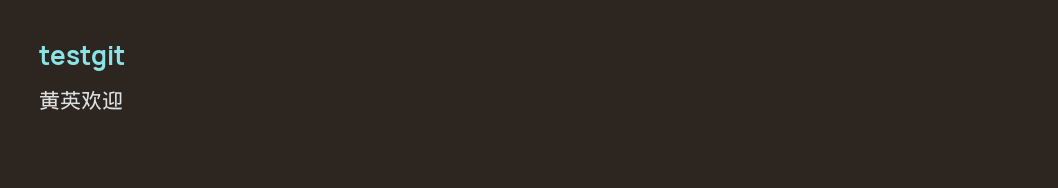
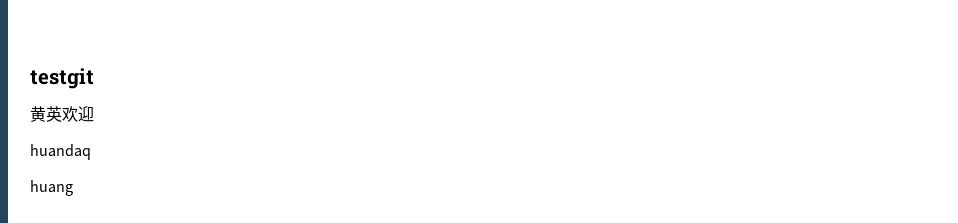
+ huandaq
+ huang

